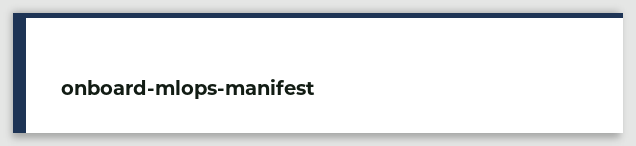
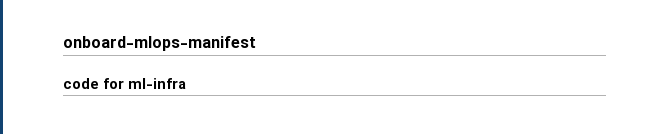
+ code for ml-infra

